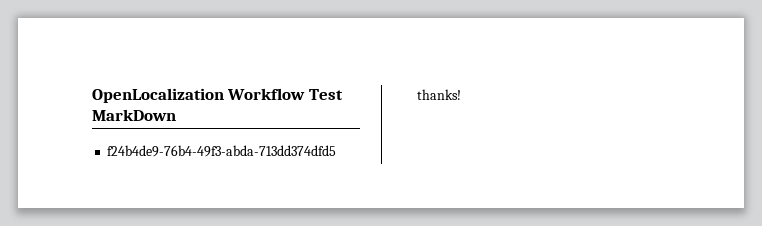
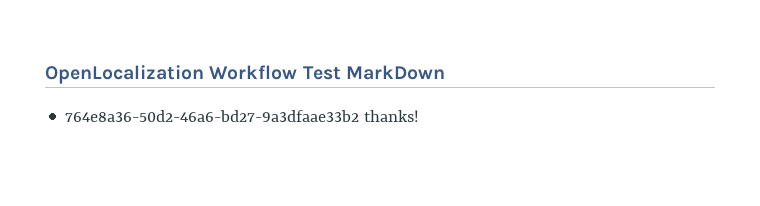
- f24b4de9-76b4-49f3-abda-713dd374dfd5 thanks!
+ 764e8a36-50d2-46a6-bd27-9a3dfaae33b2 thanks!

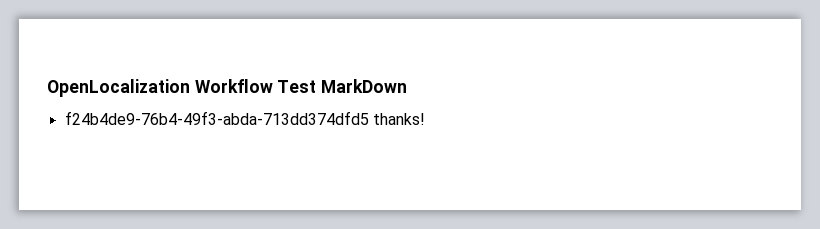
- 764e8a36-50d2-46a6-bd27-9a3dfaae33b2 thanks!
+ f24b4de9-76b4-49f3-abda-713dd374dfd5 thanks!

